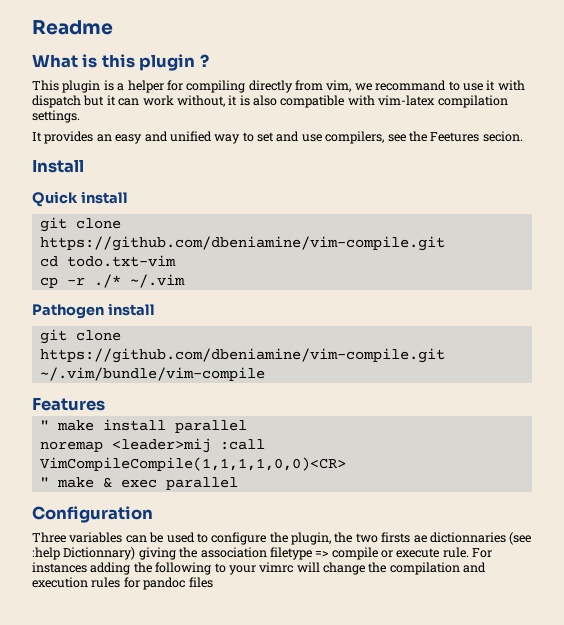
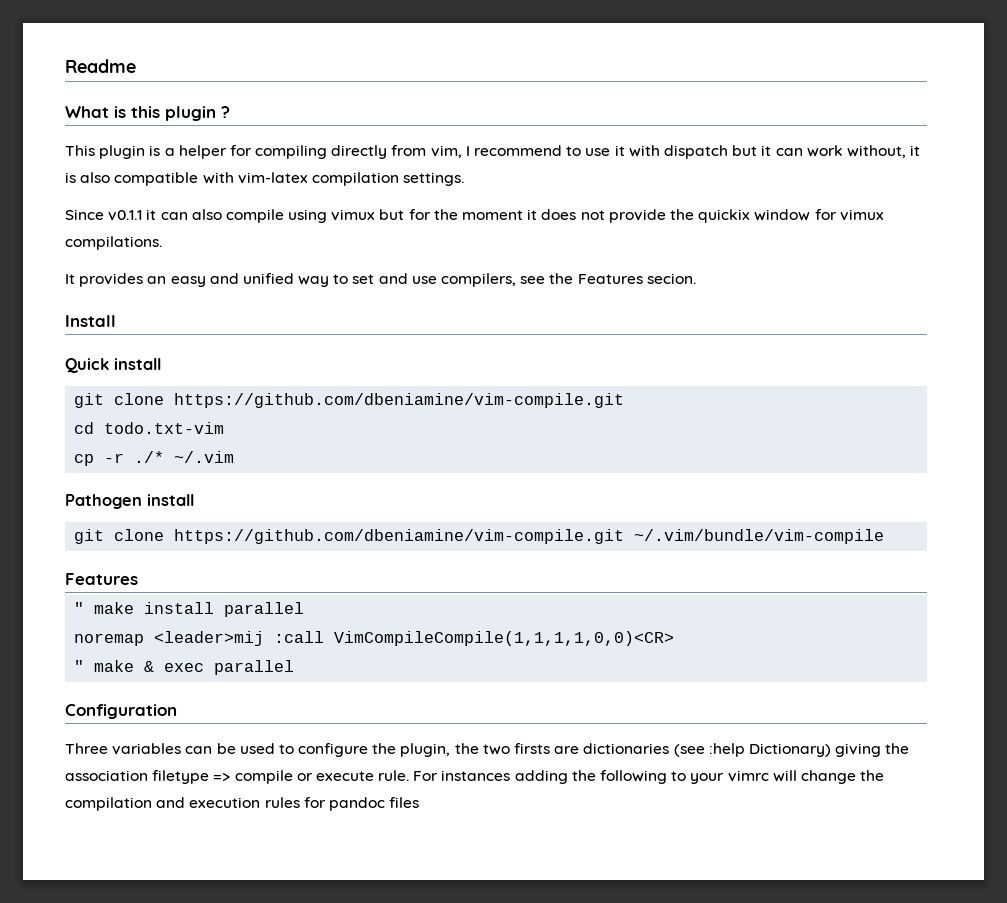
- This plugin is a helper for compiling directly from vim, we recommand to use it with dispatch but it can work without, it is also compatible with vim-latex compilation settings.
+ This plugin is a helper for compiling directly from vim, I recommend to use it with dispatch but it can work without, it is also compatible with vim-latex compilation settings.
+ Since v0.1.1 it can also compile using vimux but for the moment it does not provide the quickix window for vimux compilations.
- It provides an easy and unified way to set and use compilers, see the Feetures secion.
+ It provides an easy and unified way to set and use compilers, see the Features secion.
- Three variables can be used to configure the plugin, the two firsts ae dictionnaries (see :help Dictionnary) giving the association filetype => compile or execute rule.
+ Three variables can be used to configure the plugin, the two firsts are dictionaries (see :help Dictionary) giving the association filetype => compile or execute rule.

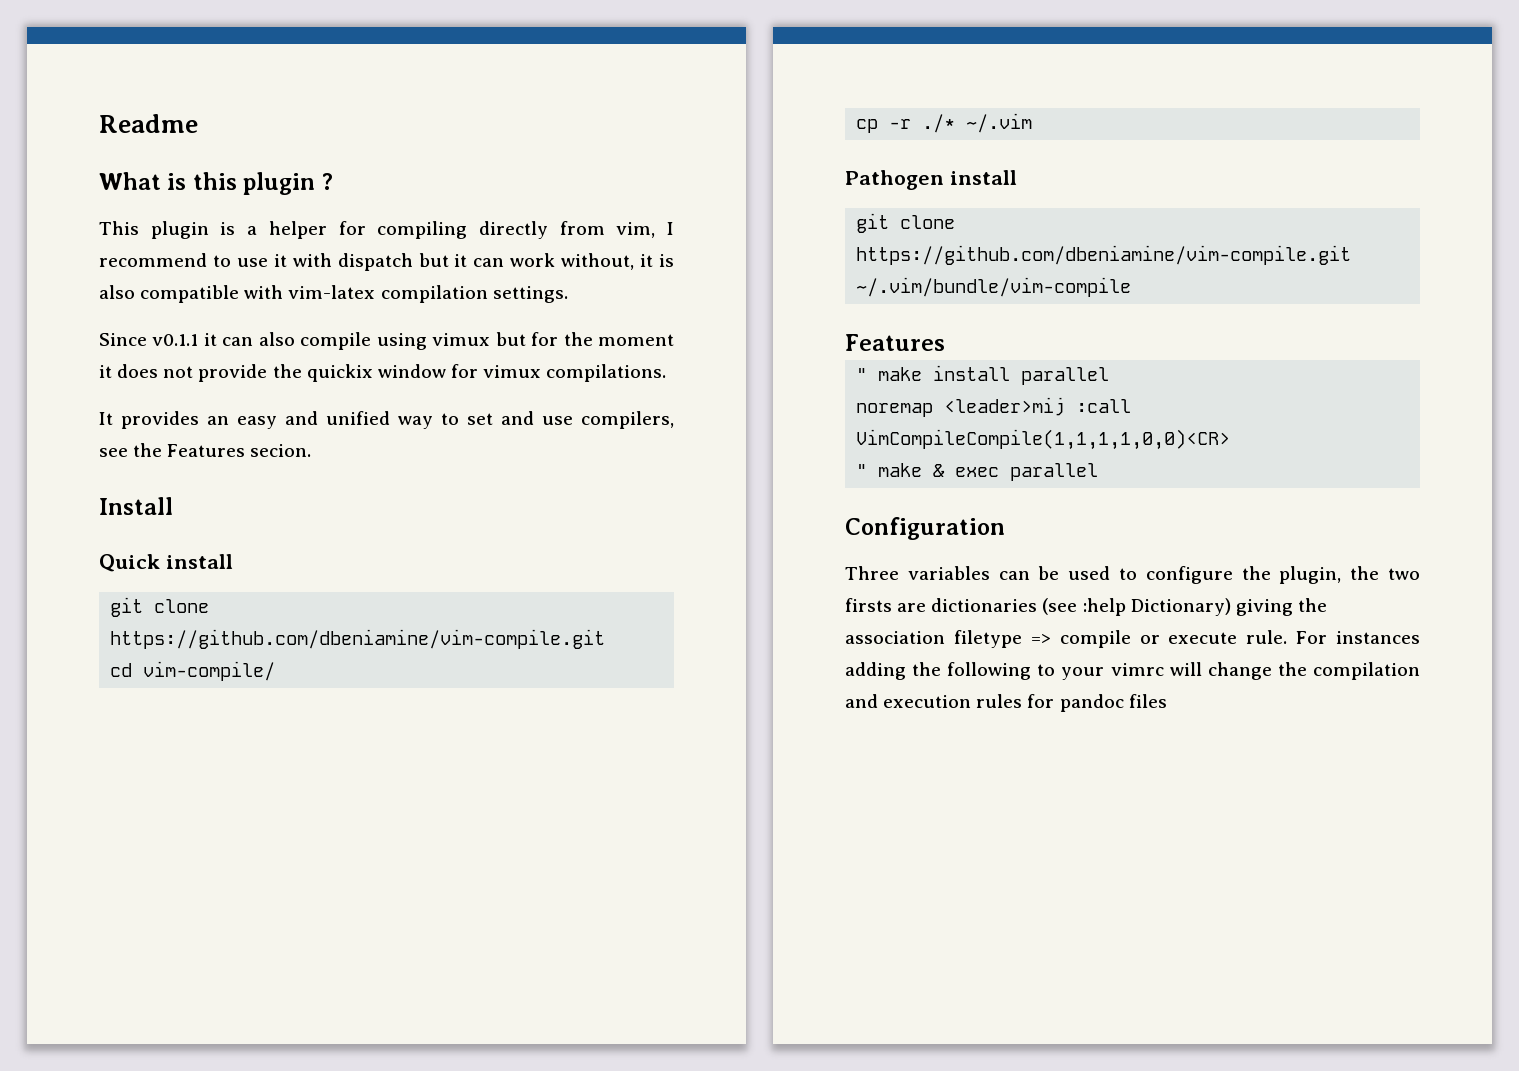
- cd todo.txt-vim
+ cd vim-compile/

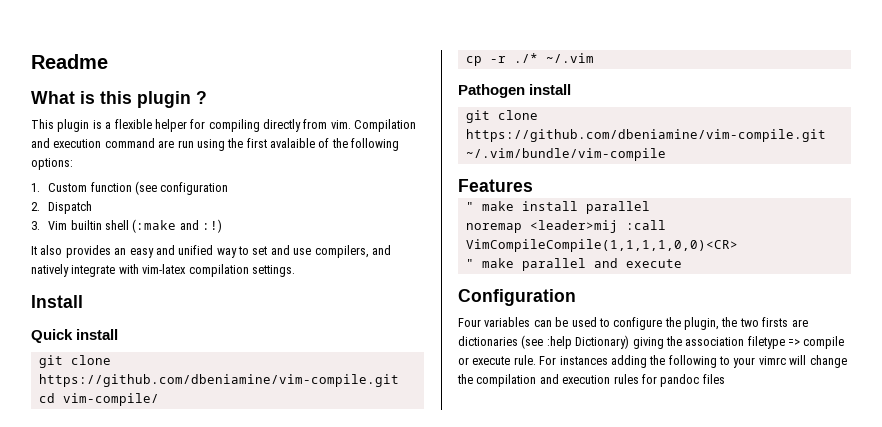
- This plugin is a helper for compiling directly from vim, I recommend to use it with dispatch but it can work without, it is also compatible with vim-latex compilation settings.
- Since v0.1.1 it can also compile using vimux but for the moment it does not provide the quickix window for vimux compilations.
+ This plugin is a flexible helper for compiling directly from vim. Compilation and execution command are run using the first avalaible of the following options:
+ 1. Custom function (see configuration
+ 2. Dispatch
+ 3. Vim builtin shell (:make and :!)
- It provides an easy and unified way to set and use compilers, see the Features secion.
+ It also provides an easy and unified way to set and use compilers, and natively integrate with vim-latex compilation settings.
- " make & exec parallel
+ " make parallel and execute
- Three variables can be used to configure the plugin, the two firsts are dictionaries (see :help Dictionary) giving the association filetype => compile or execute rule.
+ Four variables can be used to configure the plugin, the two firsts are dictionaries (see :help Dictionary) giving the association filetype => compile or execute rule.

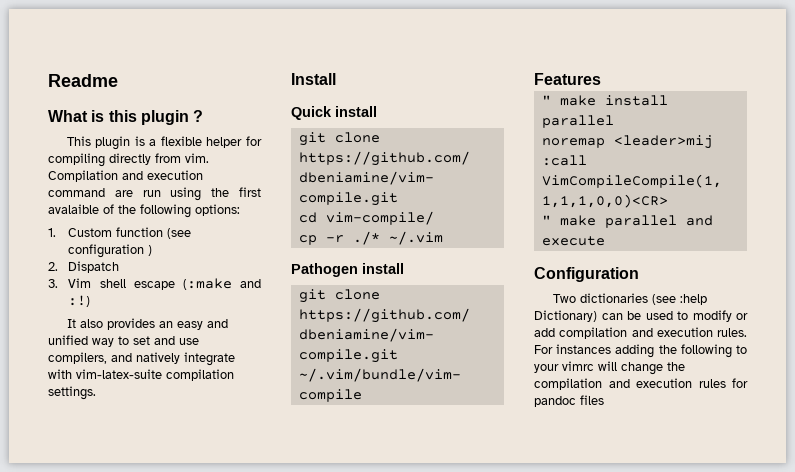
- 1. Custom function (see configuration
+ 1. Custom function (see configuration )
- 3. Vim builtin shell (:make and :!)
+ 3. Vim shell escape (:make and :!)
- It also provides an easy and unified way to set and use compilers, and natively integrate with vim-latex compilation settings.
+ It also provides an easy and unified way to set and use compilers, and natively integrate with vim-latex-suite compilation settings.
- Four variables can be used to configure the plugin, the two firsts are dictionaries (see :help Dictionary) giving the association filetype => compile or execute rule.
+ Two dictionaries (see :help Dictionary) can be used to modify or add compilation and execution rules.

